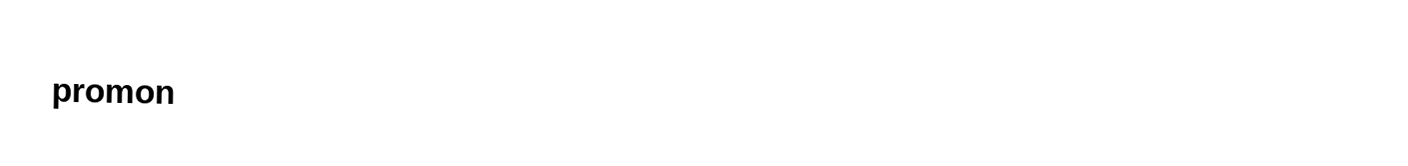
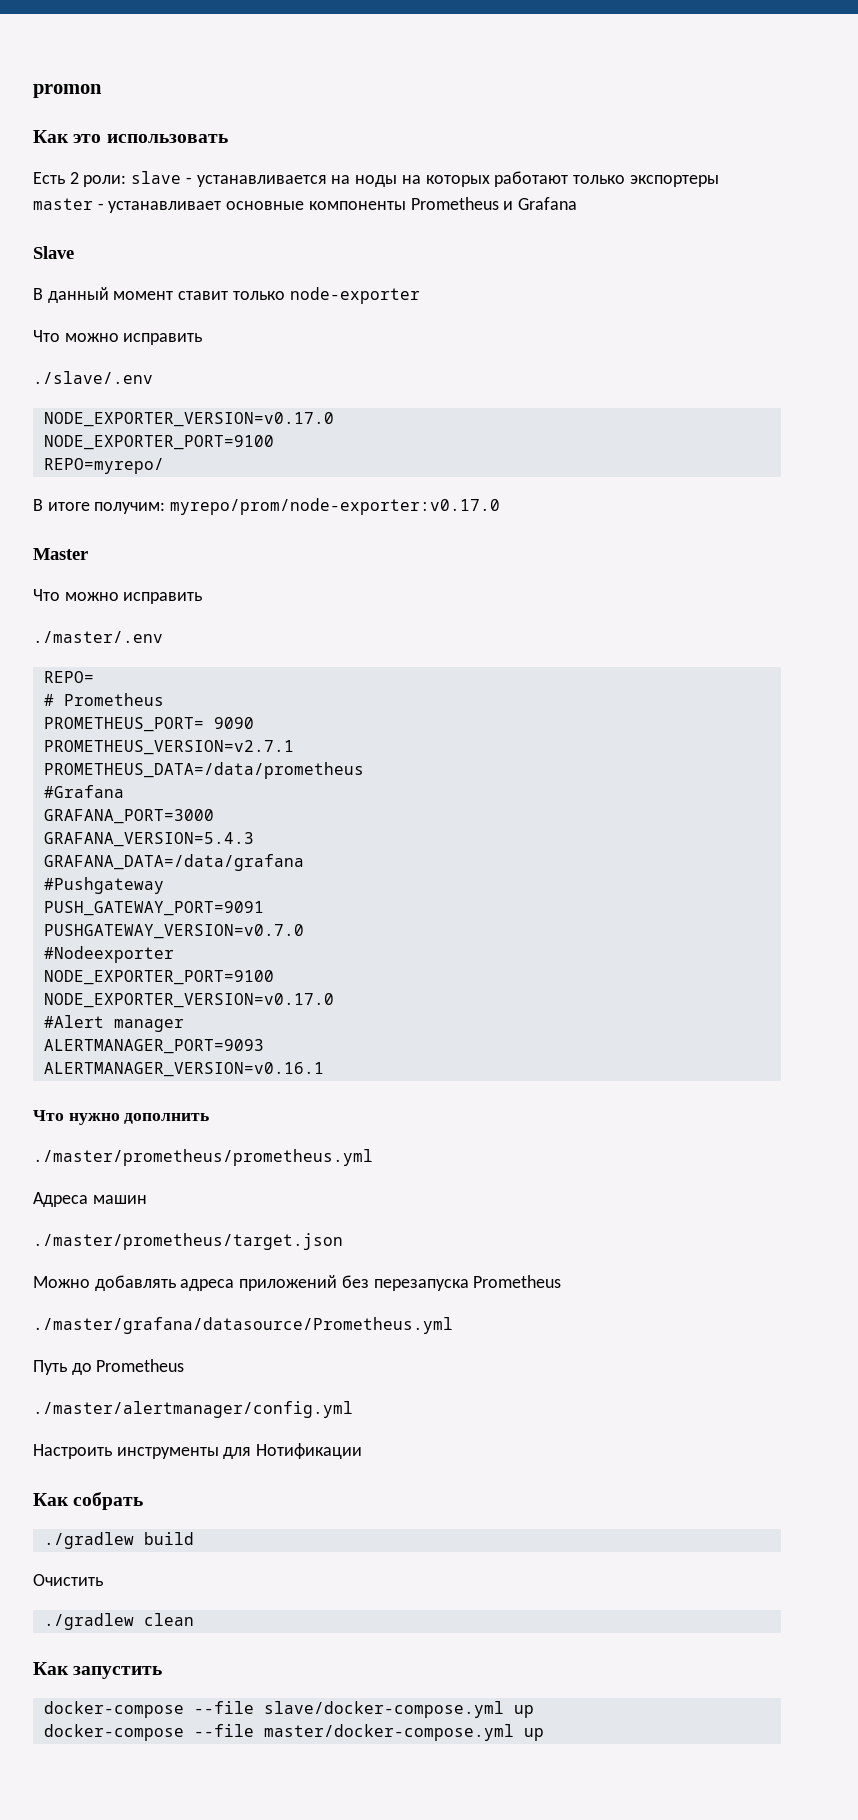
+ Как это использовать
+ Есть 2 роли: slave - устанавливается на ноды на которых работают только экспортеры master - устанавливает основные компоненты Prometheus и Grafana
+ Slave
+ В данный момент ставит только node-exporter
+ Что можно исправить
+ ./slave/.env
+ NODE_EXPORTER_VERSION=v0.17.0
+ NODE_EXPORTER_PORT=9100
+ REPO=myrepo/
+ В итоге получим: myrepo/prom/node-exporter:v0.17.0
+ Master
+ Что можно исправить
+ ./master/.env
+ REPO=
+ # Prometheus
+ PROMETHEUS_PORT= 9090
+ PROMETHEUS_VERSION=v2.7.1
+ PROMETHEUS_DATA=/data/prometheus
+ #Grafana
+ GRAFANA_PORT=3000
+ GRAFANA_VERSION=5.4.3
+ GRAFANA_DATA=/data/grafana
+ #Pushgateway
+ PUSH_GATEWAY_PORT=9091
+ PUSHGATEWAY_VERSION=v0.7.0
+ #Nodeexporter
+ NODE_EXPORTER_PORT=9100
+ NODE_EXPORTER_VERSION=v0.17.0
+ #Alert manager
+ ALERTMANAGER_PORT=9093
+ ALERTMANAGER_VERSION=v0.16.1
+ Что нужно дополнить
+ ./master/prometheus/prometheus.yml
+ Адреса машин
+ ./master/prometheus/target.json
+ Можно добавлять адреса приложений без перезапуска Prometheus
+ ./master/grafana/datasource/Prometheus.yml
+ Путь до Prometheus
+ ./master/alertmanager/config.yml
+ Настроить инструменты для Нотификации
+ Как собрать
+ ./gradlew build
+ Очистить
+ ./gradlew clean
+ Как запустить
+ docker-compose --file slave/docker-compose.yml up
+ docker-compose --file master/docker-compose.yml up

